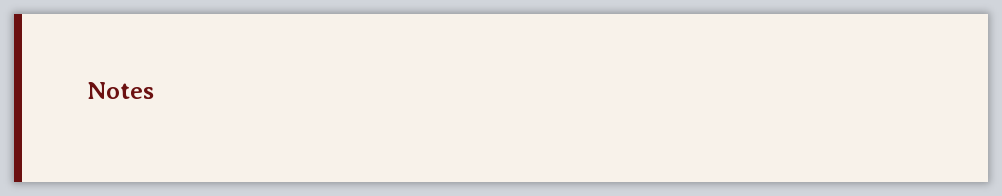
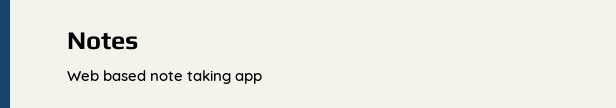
+ Web based note taking app

